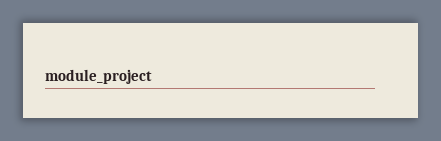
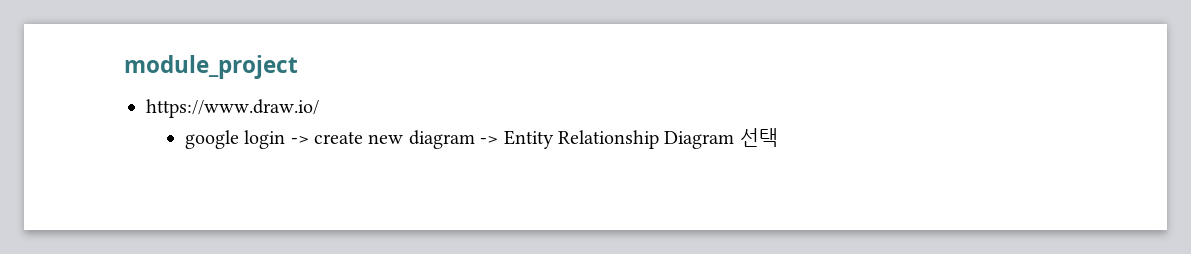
+ https://www.draw.io/
+ google login -> create new diagram -> Entity Relationship Diagram 선택

